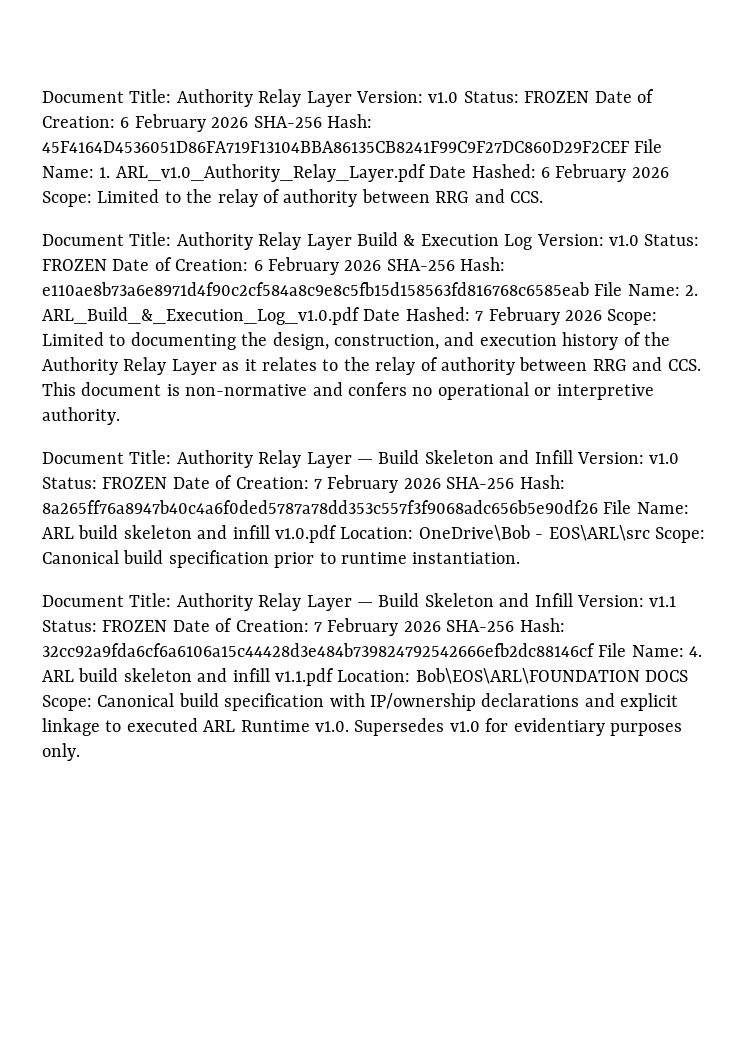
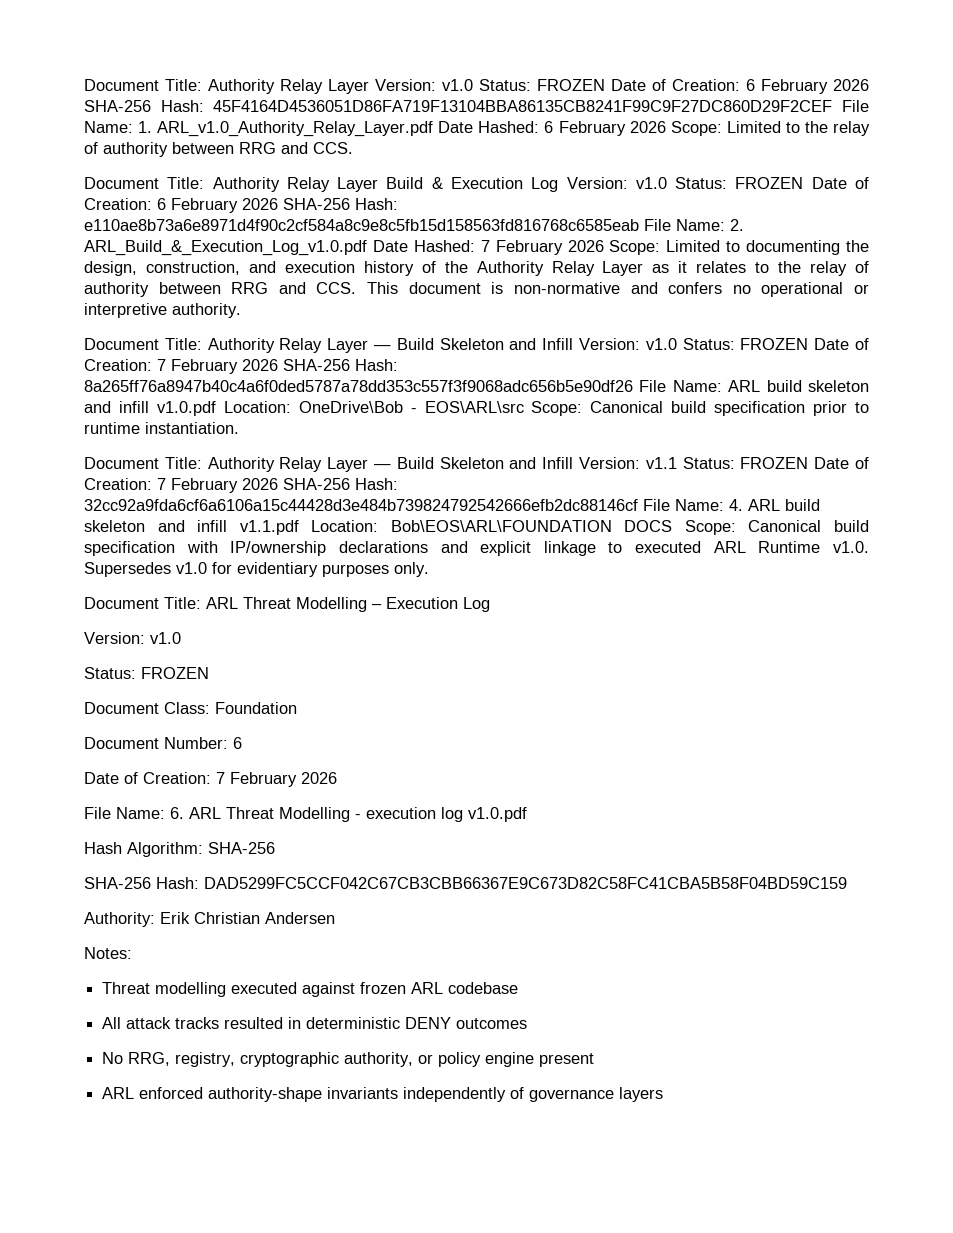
+ Document Title: ARL Threat Modelling – Execution Log
+ Version: v1.0
+ Status: FROZEN
+ Document Class: Foundation
+ Document Number: 6
+ Date of Creation: 7 February 2026
+ File Name: 6. ARL Threat Modelling - execution log v1.0.pdf
+ Hash Algorithm: SHA-256
+ SHA-256 Hash: DAD5299FC5CCF042C67CB3CBB66367E9C673D82C58FC41CBA5B58F04BD59C159
+ Authority: Erik Christian Andersen
+ Notes:
+ Threat modelling executed against frozen ARL codebase
+ All attack tracks resulted in deterministic DENY outcomes
+ No RRG, registry, cryptographic authority, or policy engine present
+ ARL enforced authority-shape invariants independently of governance layers

